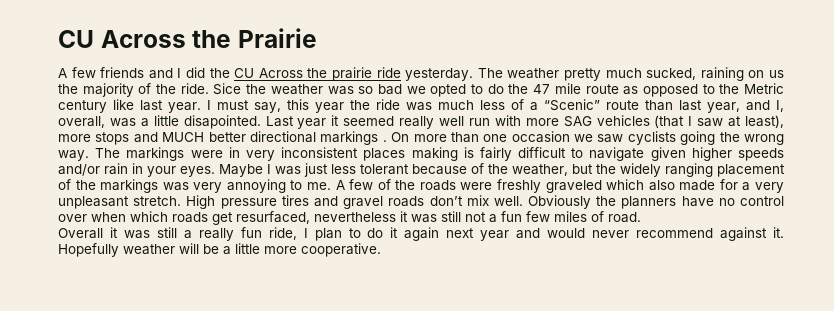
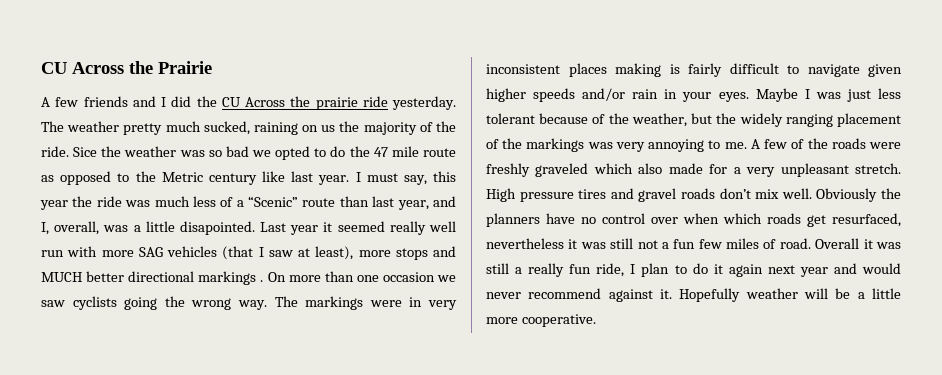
- Obviously the planners have no control over when which roads get resurfaced, nevertheless it was still not a fun few miles of road.
- Overall it was still a really fun ride, I plan to do it again next year and would never recommend against it.
+ Obviously the planners have no control over when which roads get resurfaced, nevertheless it was still not a fun few miles of road. Overall it was still a really fun ride, I plan to do it again next year and would never recommend against it.

